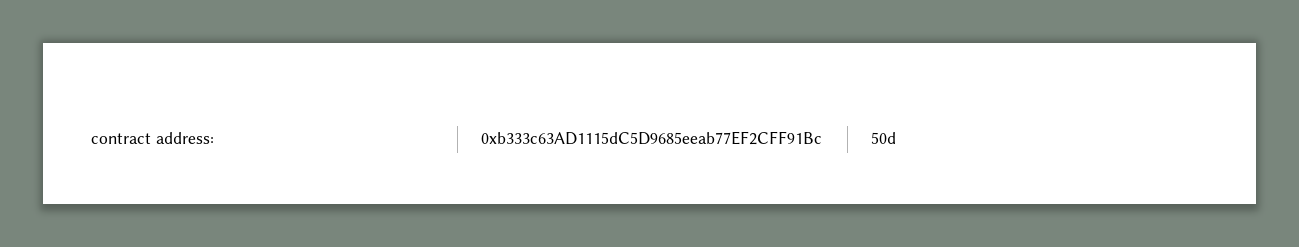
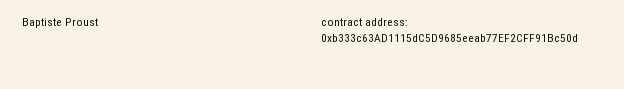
+ Baptiste Proust

